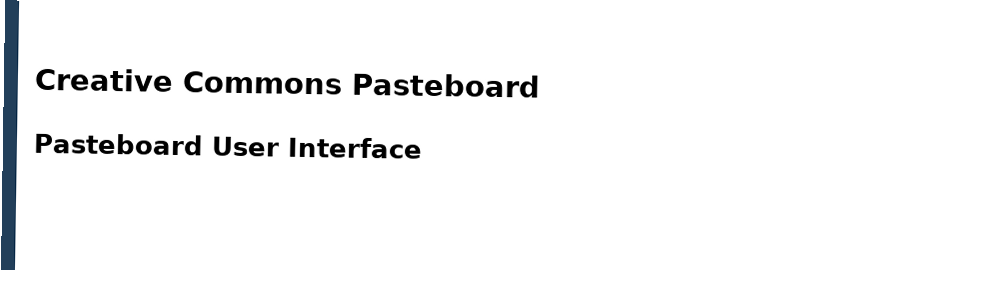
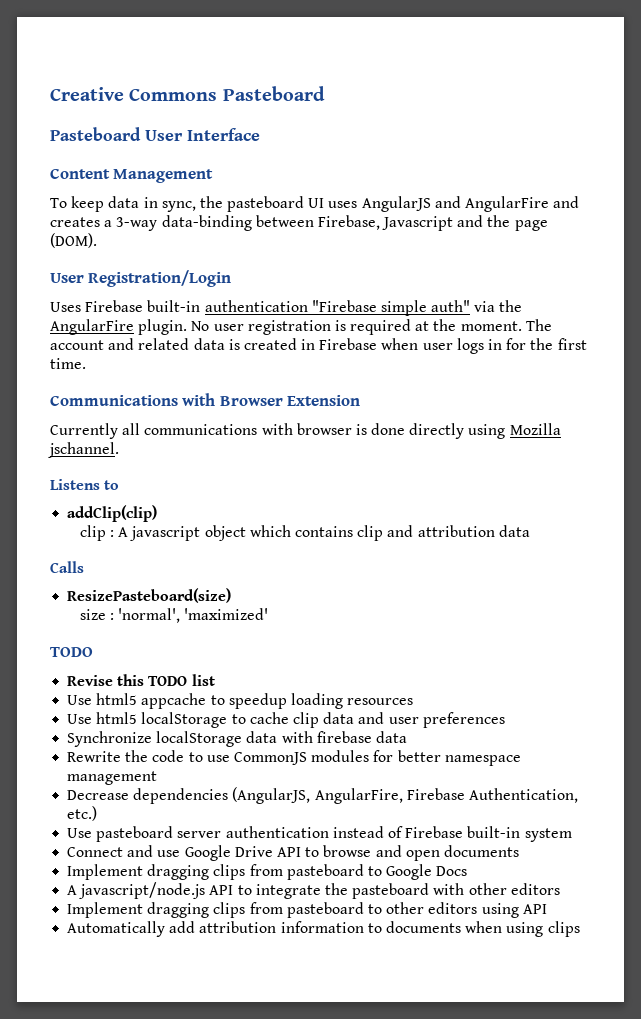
+ Content Management
+ To keep data in sync, the pasteboard UI uses AngularJS and AngularFire and creates a 3-way data-binding between Firebase, Javascript and the page (DOM).
+ User Registration/Login
+ Uses Firebase built-in authentication "Firebase simple auth" via the AngularFire plugin. No user registration is required at the moment. The account and related data is created in Firebase when user logs in for the first time.
+ Communications with Browser Extension
+ Currently all communications with browser is done directly using Mozilla jschannel.
+ Listens to
+ addClip(clip)
+ clip : A javascript object which contains clip and attribution data
+ Calls
+ ResizePasteboard(size)
+ size : 'normal', 'maximized'
+ TODO
+ Revise this TODO list
+ Use html5 appcache to speedup loading resources
+ Use html5 localStorage to cache clip data and user preferences
+ Synchronize localStorage data with firebase data
+ Rewrite the code to use CommonJS modules for better namespace management
+ Decrease dependencies (AngularJS, AngularFire, Firebase Authentication, etc.)
+ Use pasteboard server authentication instead of Firebase built-in system
+ Connect and use Google Drive API to browse and open documents
+ Implement dragging clips from pasteboard to Google Docs
+ A javascript/node.js API to integrate the pasteboard with other editors
+ Implement dragging clips from pasteboard to other editors using API
+ Automatically add attribution information to documents when using clips

